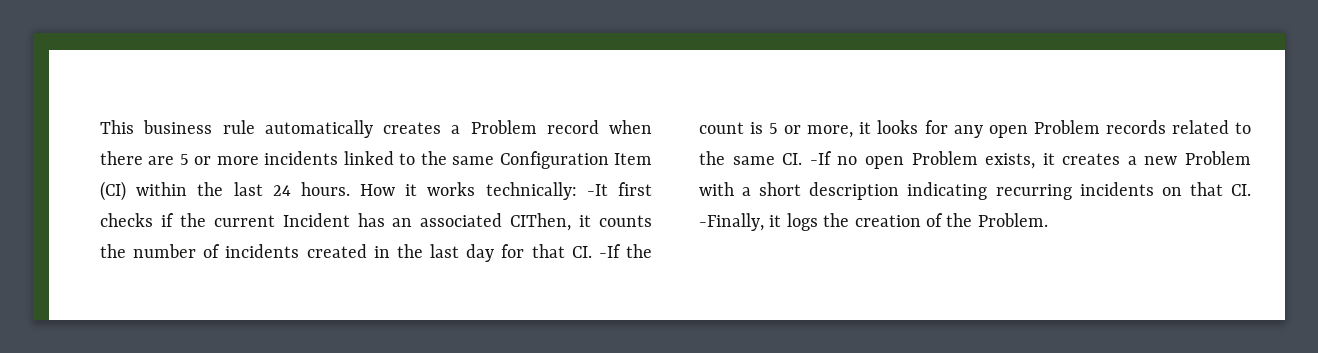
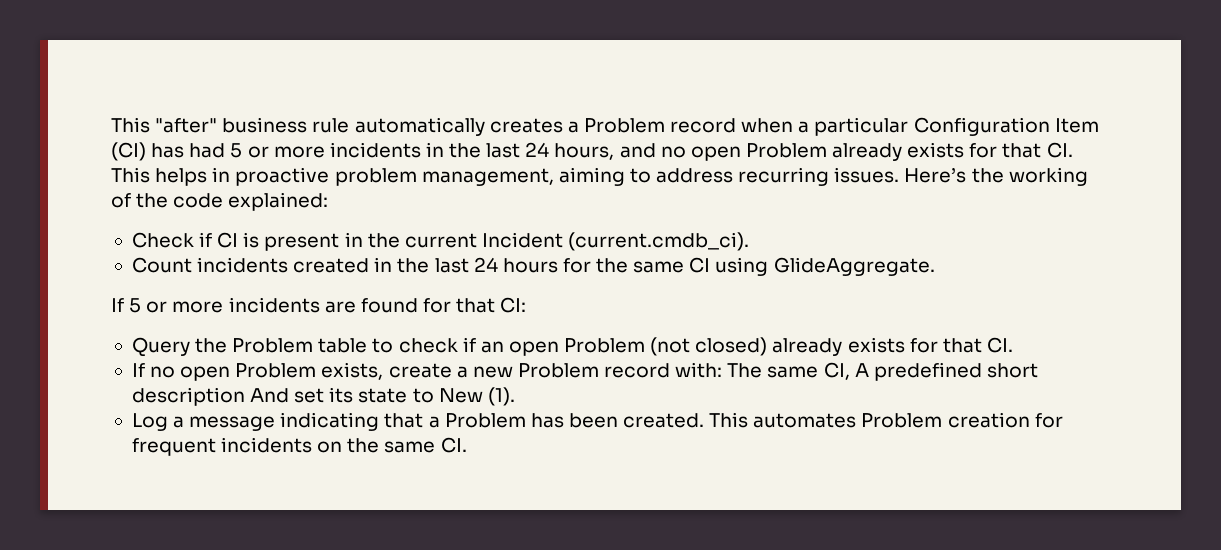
- This business rule automatically creates a Problem record when there are 5 or more incidents linked to the same Configuration Item (CI) within the last 24 hours. How it works technically: -It first checks if the current Incident has an associated CIThen, it counts the number of incidents created in the last day for that CI. -If the count is 5 or more, it looks for any open Problem records related to the same CI. -If no open Problem exists, it creates a new Problem with a short description indicating recurring incidents on that CI. -Finally, it logs the creation of the Problem.
+ This "after" business rule automatically creates a Problem record when a particular Configuration Item (CI) has had 5 or more incidents in the last 24 hours, and no open Problem already exists for that CI. This helps in proactive problem management, aiming to address recurring issues. Here’s the working of the code explained:
+ Check if CI is present in the current Incident (current.cmdb_ci).
+ Count incidents created in the last 24 hours for the same CI using GlideAggregate.
+ If 5 or more incidents are found for that CI:
+ Query the Problem table to check if an open Problem (not closed) already exists for that CI.
+ If no open Problem exists, create a new Problem record with: The same CI, A predefined short description And set its state to New (1).
+ Log a message indicating that a Problem has been created. This automates Problem creation for frequent incidents on the same CI.

